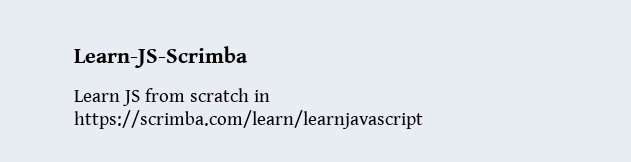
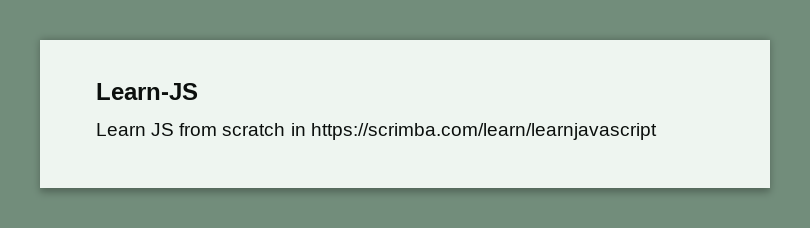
- Learn-JS-Scrimba
+ Learn-JS

